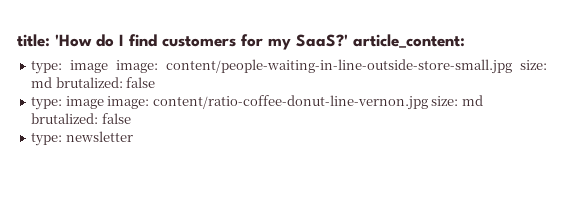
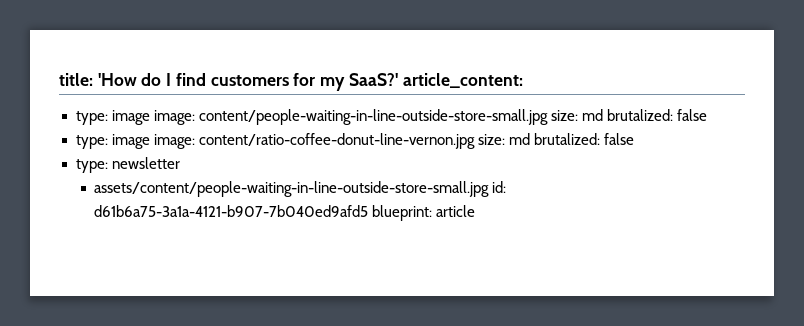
+ assets/content/people-waiting-in-line-outside-store-small.jpg id: d61b6a75-3a1a-4121-b907-7b040ed9afd5 blueprint: article

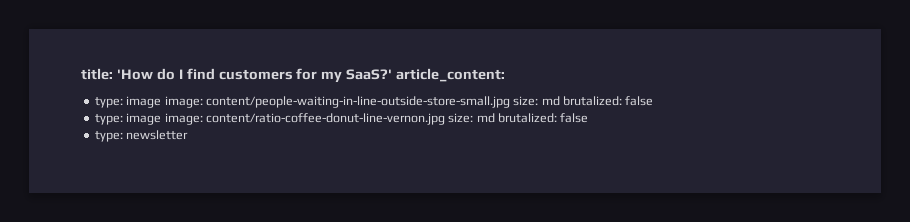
- assets/content/people-waiting-in-line-outside-store-small.jpg id: d61b6a75-3a1a-4121-b907-7b040ed9afd5 blueprint: article

